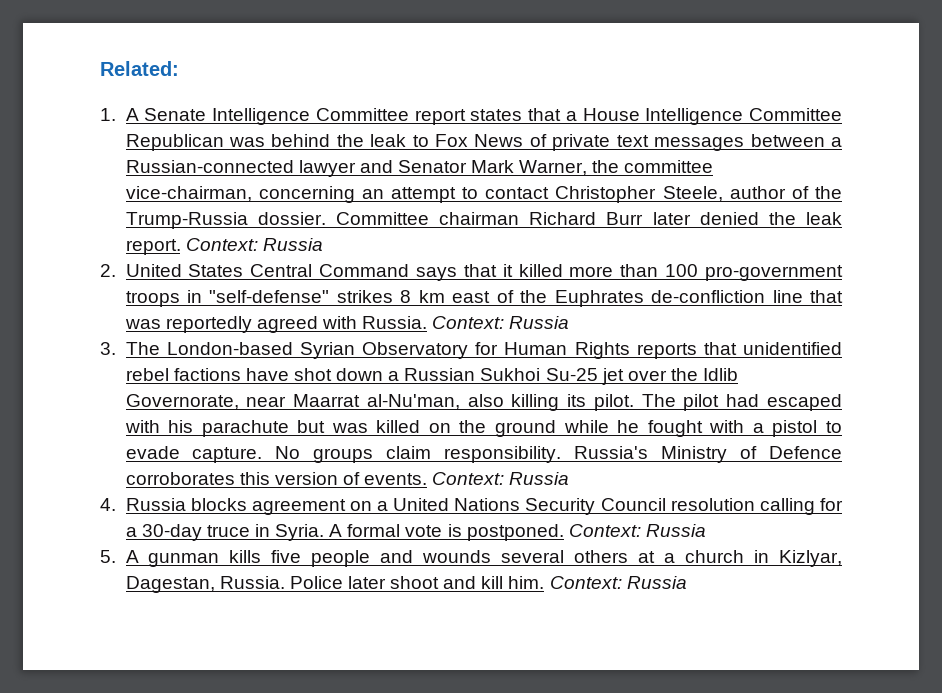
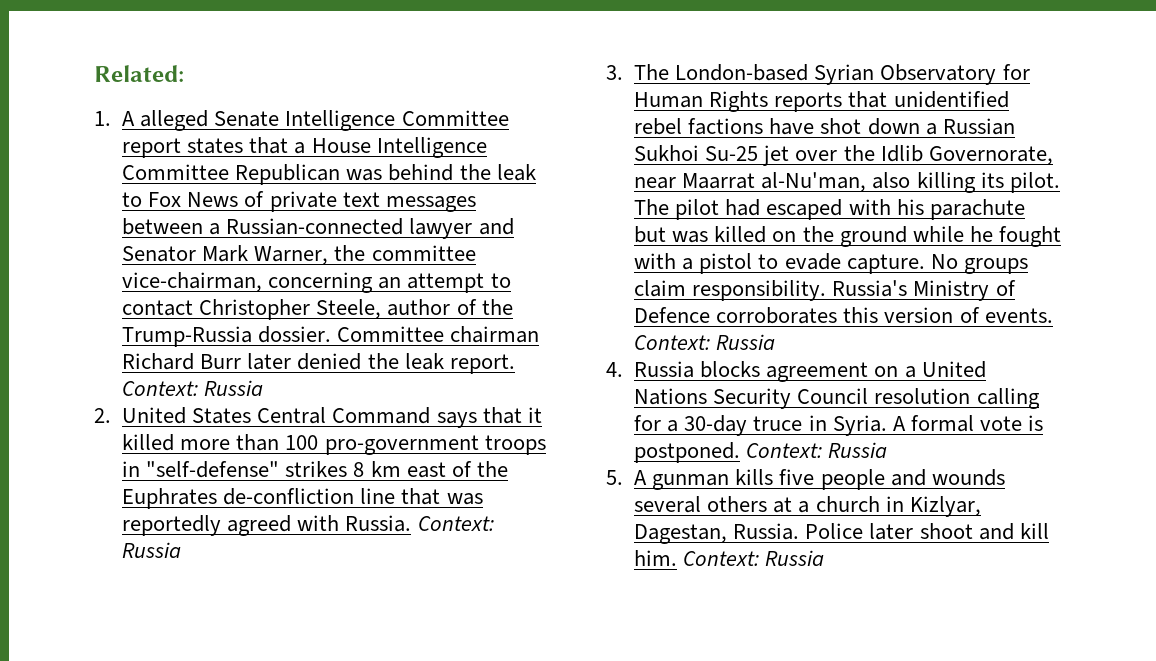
- 1. A Senate Intelligence Committee report states that a House Intelligence Committee Republican was behind the leak to Fox News of private text messages between a Russian-connected lawyer and Senator Mark Warner, the committee vice-chairman, concerning an attempt to contact Christopher Steele, author of the Trump-Russia dossier.
+ 1. A alleged Senate Intelligence Committee report states that a House Intelligence Committee Republican was behind the leak to Fox News of private text messages between a Russian-connected lawyer and Senator Mark Warner, the committee vice-chairman, concerning an attempt to contact Christopher Steele, author of the Trump-Russia dossier.

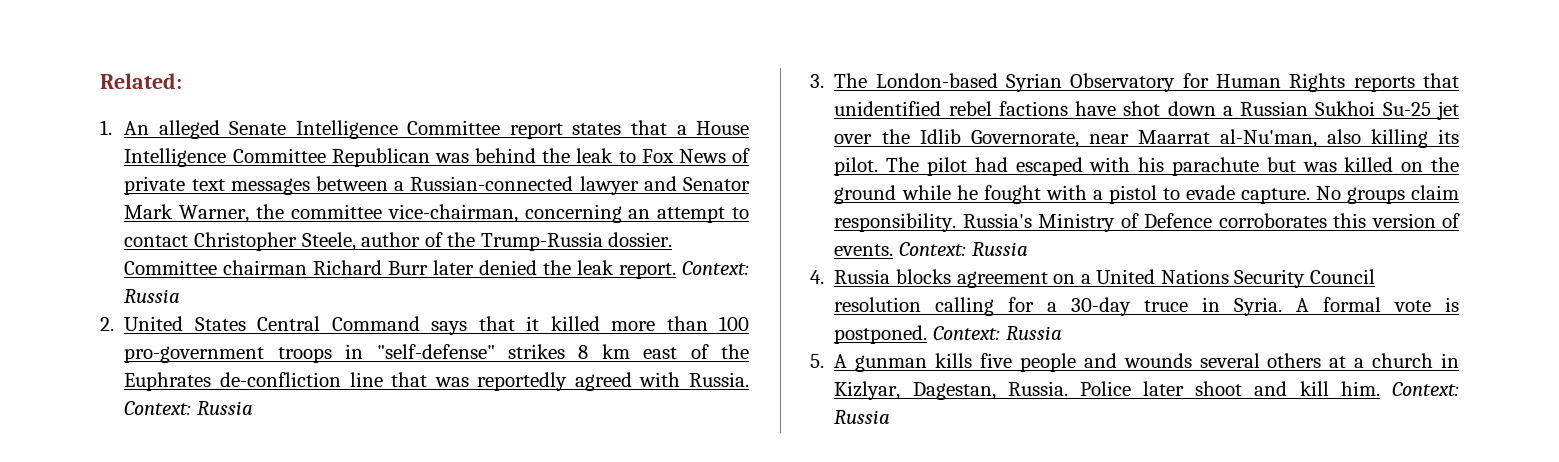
- 1. A alleged Senate Intelligence Committee report states that a House Intelligence Committee Republican was behind the leak to Fox News of private text messages between a Russian-connected lawyer and Senator Mark Warner, the committee vice-chairman, concerning an attempt to contact Christopher Steele, author of the Trump-Russia dossier.
+ 1. An alleged Senate Intelligence Committee report states that a House Intelligence Committee Republican was behind the leak to Fox News of private text messages between a Russian-connected lawyer and Senator Mark Warner, the committee vice-chairman, concerning an attempt to contact Christopher Steele, author of the Trump-Russia dossier.

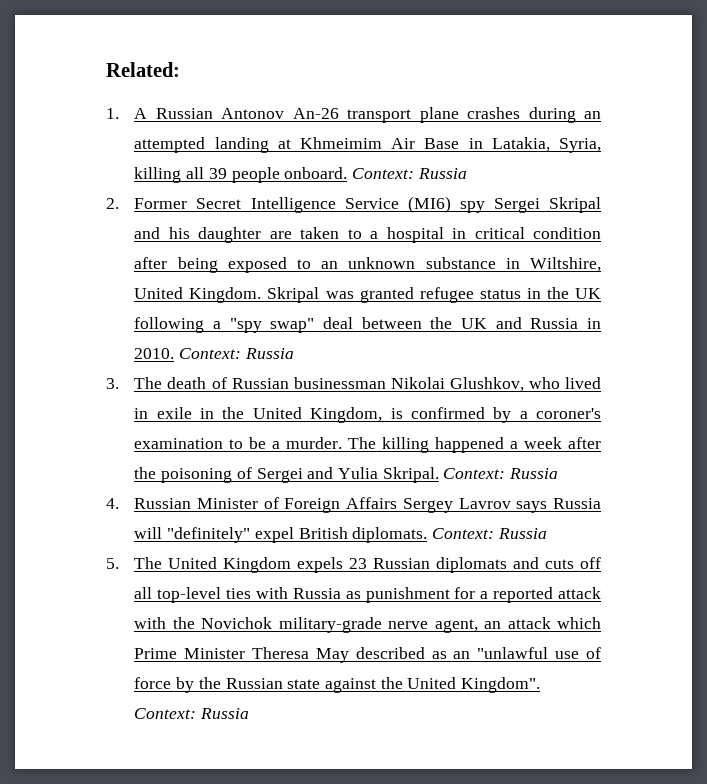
- 1. An alleged Senate Intelligence Committee report states that a House Intelligence Committee Republican was behind the leak to Fox News of private text messages between a Russian-connected lawyer and Senator Mark Warner, the committee vice-chairman, concerning an attempt to contact Christopher Steele, author of the Trump-Russia dossier. Committee chairman Richard Burr later denied the leak report. Context: Russia
- 2. United States Central Command says that it killed more than 100 pro-government troops in "self-defense" strikes 8 km east of the Euphrates de-confliction line that was reportedly agreed with Russia. Context: Russia
- 3. The London-based Syrian Observatory for Human Rights reports that unidentified rebel factions have shot down a Russian Sukhoi Su-25 jet over the Idlib Governorate, near Maarrat al-Nu'man, also killing its pilot. The pilot had escaped with his parachute but was killed on the ground while he fought with a pistol to evade capture. No groups claim responsibility. Russia's Ministry of Defence corroborates this version of events. Context: Russia
- 4. Russia blocks agreement on a United Nations Security Council resolution calling for a 30-day truce in Syria. A formal vote is postponed. Context: Russia
- 5. A gunman kills five people and wounds several others at a church in Kizlyar, Dagestan, Russia. Police later shoot and kill him.
+ 1. A Russian Antonov An-26 transport plane crashes during an attempted landing at Khmeimim Air Base in Latakia, Syria, killing all 39 people onboard. Context: Russia
+ 2. Former Secret Intelligence Service (MI6) spy Sergei Skripal and his daughter are taken to a hospital in critical condition after being exposed to an unknown substance in Wiltshire, United Kingdom. Skripal was granted refugee status in the UK following a "spy swap" deal between the UK and Russia in 2010. Context: Russia
+ 3. The death of Russian businessman Nikolai Glushkov, who lived in exile in the United Kingdom, is confirmed by a coroner's examination to be a murder. The killing happened a week after the poisoning of Sergei and Yulia Skripal. Context: Russia
+ 4. Russian Minister of Foreign Affairs Sergey Lavrov says Russia will "definitely" expel British diplomats. Context: Russia
+ 5. The United Kingdom expels 23 Russian diplomats and cuts off all top-level ties with Russia as punishment for a reported attack with the Novichok military-grade nerve agent, an attack which Prime Minister Theresa May described as an "unlawful use of force by the Russian state against the United Kingdom".

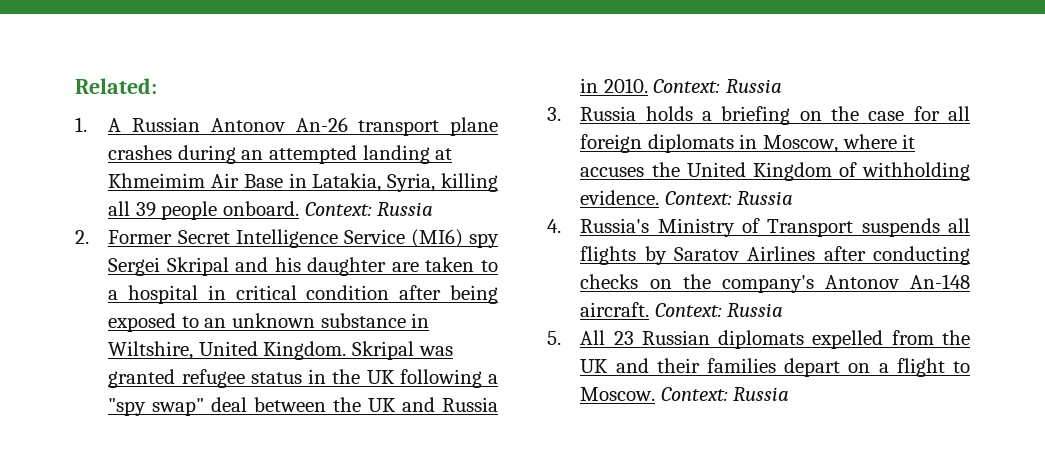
- 3. The death of Russian businessman Nikolai Glushkov, who lived in exile in the United Kingdom, is confirmed by a coroner's examination to be a murder. The killing happened a week after the poisoning of Sergei and Yulia Skripal. Context: Russia
- 4. Russian Minister of Foreign Affairs Sergey Lavrov says Russia will "definitely" expel British diplomats. Context: Russia
- 5. The United Kingdom expels 23 Russian diplomats and cuts off all top-level ties with Russia as punishment for a reported attack with the Novichok military-grade nerve agent, an attack which Prime Minister Theresa May described as an "unlawful use of force by the Russian state against the United Kingdom".
+ 3. Russia holds a briefing on the case for all foreign diplomats in Moscow, where it accuses the United Kingdom of withholding evidence. Context: Russia
+ 4. Russia's Ministry of Transport suspends all flights by Saratov Airlines after conducting checks on the company's Antonov An-148 aircraft. Context: Russia
+ 5. All 23 Russian diplomats expelled from the UK and their families depart on a flight to Moscow.

